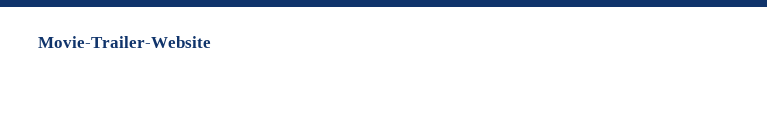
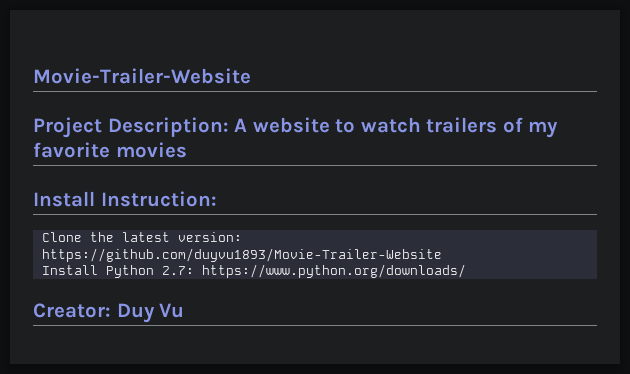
+ Project Description: A website to watch trailers of my favorite movies
+ Install Instruction:
+ Clone the latest version: https://github.com/duyvu1893/Movie-Trailer-Website
+ Install Python 2.7: https://www.python.org/downloads/
+ Creator: Duy Vu

